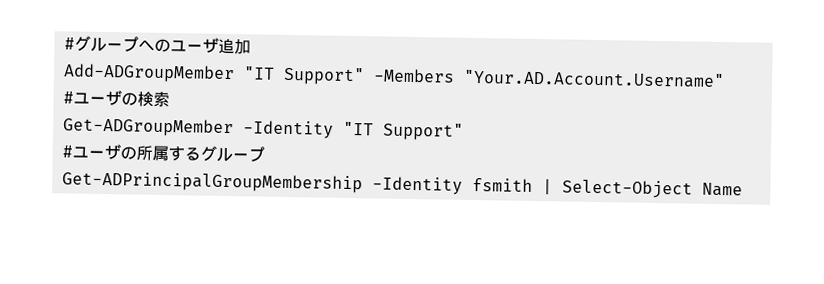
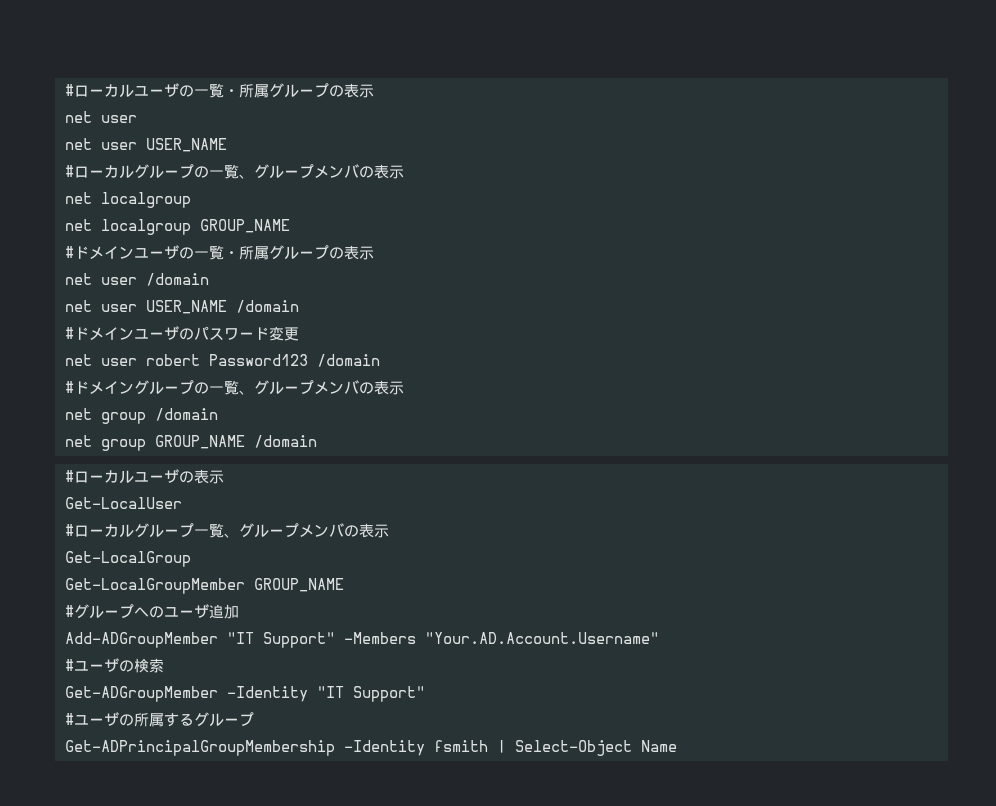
+ #ローカルユーザの一覧・所属グループの表示
+ net user
+ net user USER_NAME
+ #ローカルグループの一覧、グループメンバの表示
+ net localgroup
+ net localgroup GROUP_NAME
+ #ドメインユーザの一覧・所属グループの表示
+ net user /domain
+ net user USER_NAME /domain
+ #ドメインユーザのパスワード変更
+ net user robert Password123 /domain
+ #ドメイングループの一覧、グループメンバの表示
+ net group /domain
+ net group GROUP_NAME /domain
+ #ローカルユーザの表示
+ Get-LocalUser
+ #ローカルグループ一覧、グループメンバの表示
+ Get-LocalGroup
+ Get-LocalGroupMember GROUP_NAME

